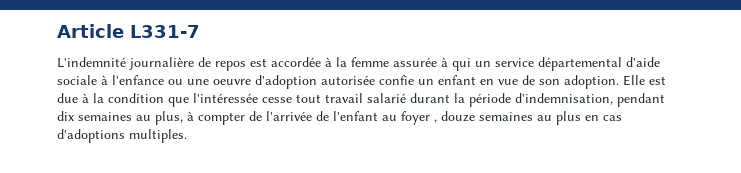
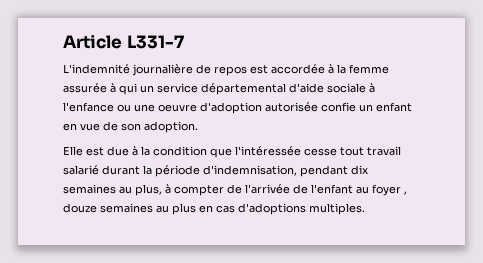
- L'indemnité journalière de repos est accordée à la femme assurée à qui un service départemental d'aide sociale à l'enfance ou une oeuvre d'adoption autorisée confie un enfant en vue de son adoption. Elle est due à la condition que l'intéressée cesse tout travail salarié durant la période d'indemnisation, pendant dix semaines au plus, à compter de l'arrivée de l'enfant au foyer , douze semaines au plus en cas d'adoptions multiples.
+ L'indemnité journalière de repos est accordée à la femme assurée à qui un service départemental d'aide sociale à l'enfance ou une oeuvre d'adoption autorisée confie un enfant en vue de son adoption.
+ Elle est due à la condition que l'intéressée cesse tout travail salarié durant la période d'indemnisation, pendant dix semaines au plus, à compter de l'arrivée de l'enfant au foyer , douze semaines au plus en cas d'adoptions multiples.

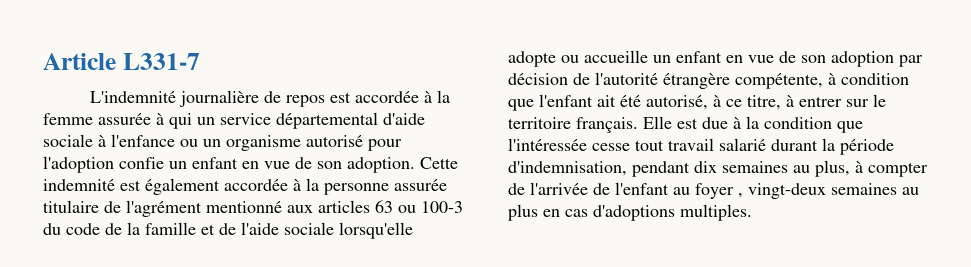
- L'indemnité journalière de repos est accordée à la femme assurée à qui un service départemental d'aide sociale à l'enfance ou une oeuvre d'adoption autorisée confie un enfant en vue de son adoption.
- Elle est due à la condition que l'intéressée cesse tout travail salarié durant la période d'indemnisation, pendant dix semaines au plus, à compter de l'arrivée de l'enfant au foyer , douze semaines au plus en cas d'adoptions multiples.
+ L'indemnité journalière de repos est accordée à la femme assurée à qui un service départemental d'aide sociale à l'enfance ou un organisme autorisé pour l'adoption confie un enfant en vue de son adoption. Cette indemnité est également accordée à la personne assurée titulaire de l'agrément mentionné aux articles 63 ou 100-3 du code de la famille et de l'aide sociale lorsqu'elle adopte ou accueille un enfant en vue de son adoption par décision de l'autorité étrangère compétente, à condition que l'enfant ait été autorisé, à ce titre, à entrer sur le territoire français. Elle est due à la condition que l'intéressée cesse tout travail salarié durant la période d'indemnisation, pendant dix semaines au plus, à compter de l'arrivée de l'enfant au foyer , vingt-deux semaines au plus en cas d'adoptions multiples.

